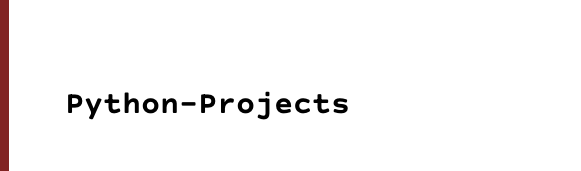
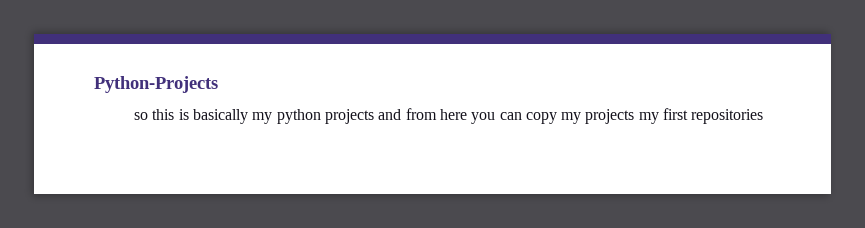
+ so this is basically my python projects and from here you can copy my projects my first repositories

